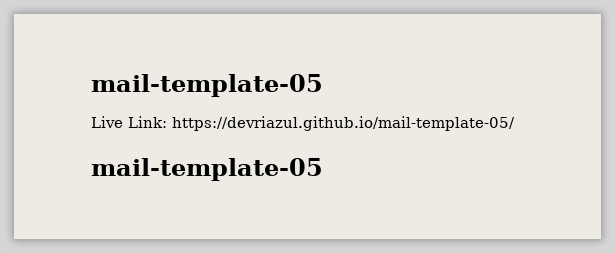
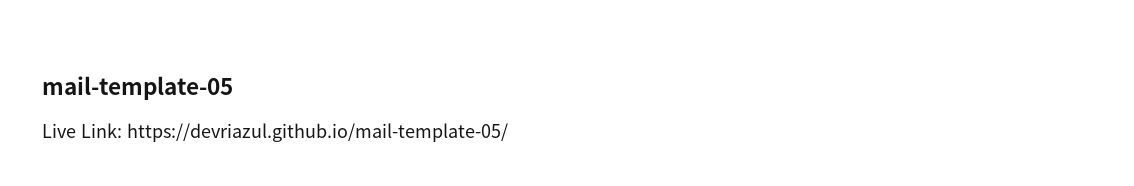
  Live Link: https://devriazul.github.io/mail-template-05/
- mail-template-05

